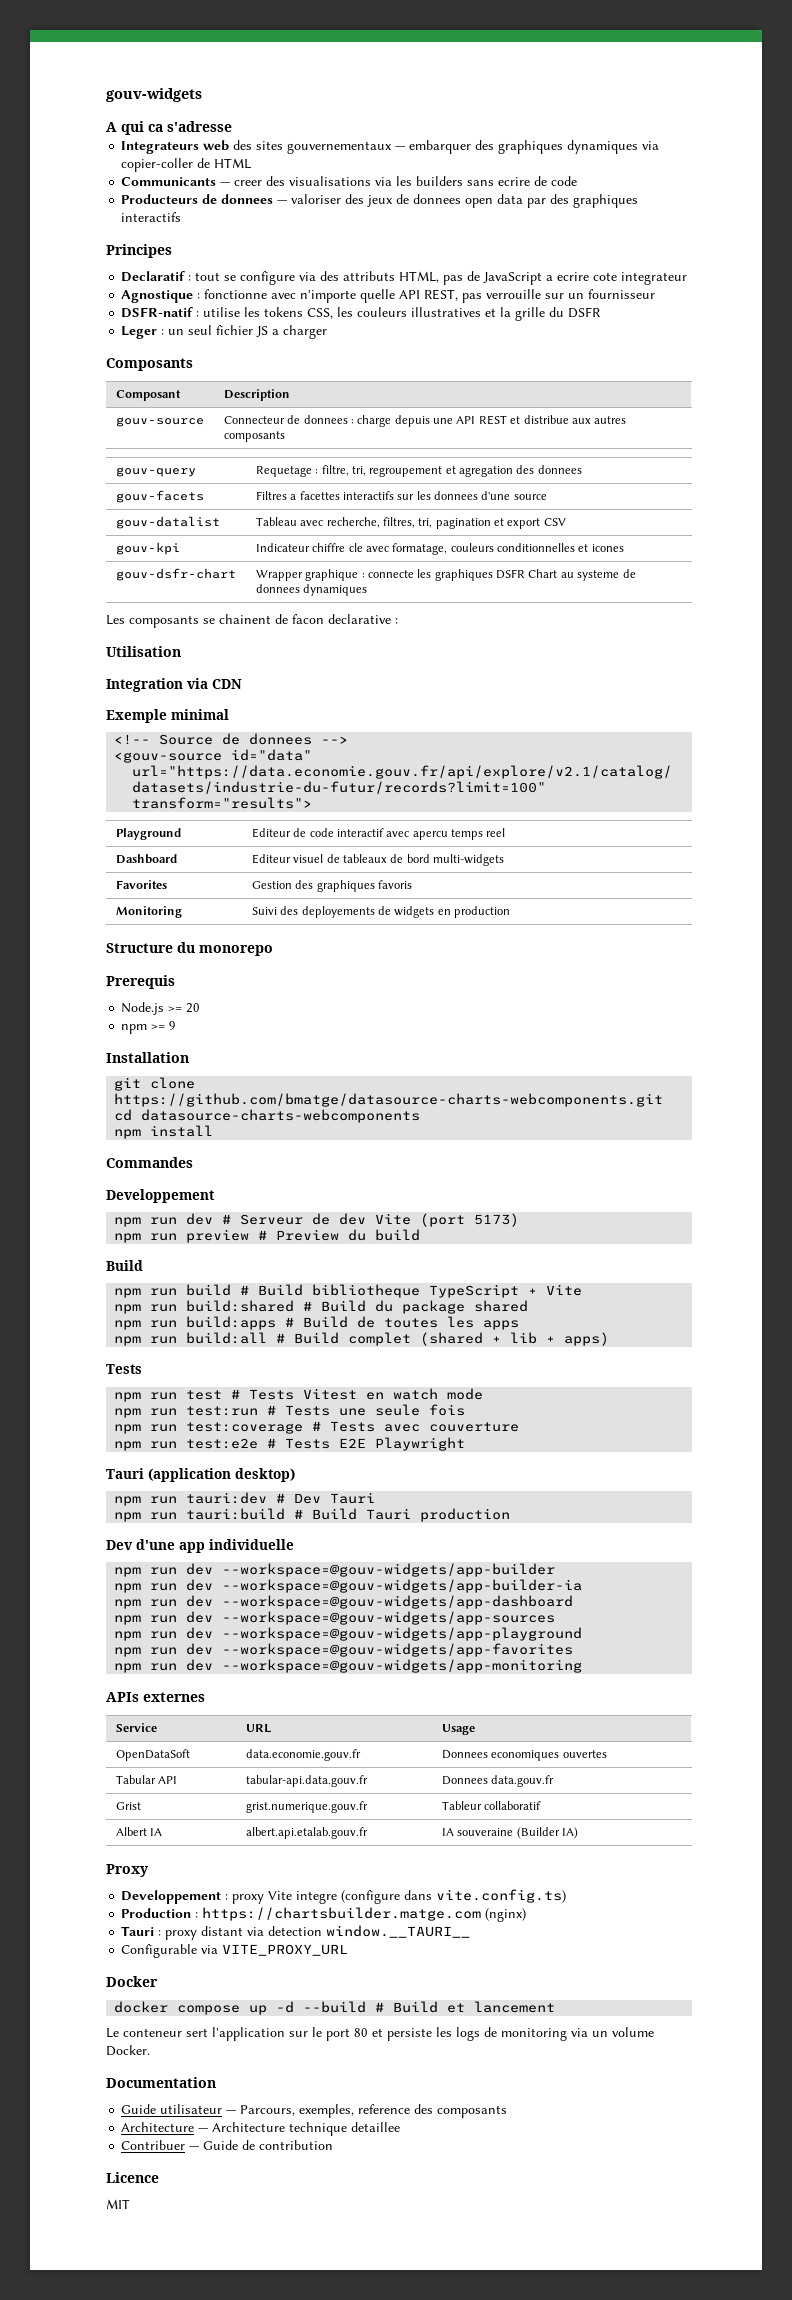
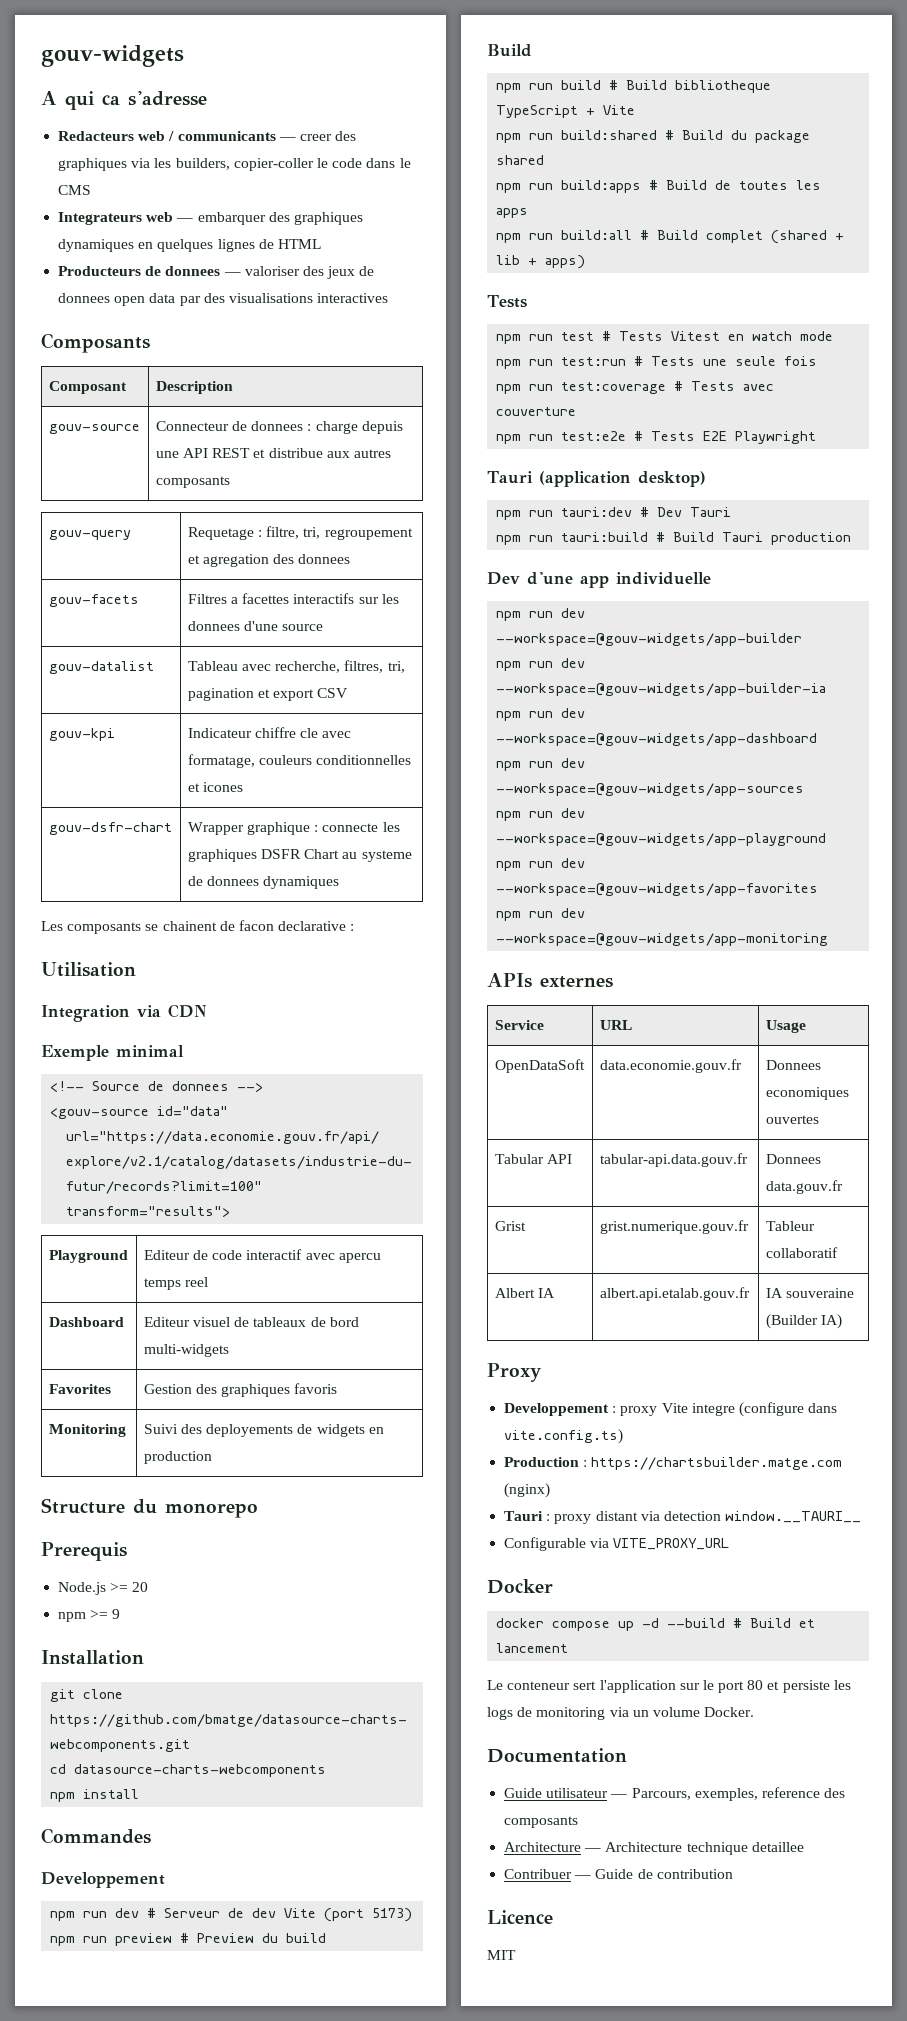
+ Redacteurs web / communicants — creer des graphiques via les builders, copier-coller le code dans le CMS
- Integrateurs web des sites gouvernementaux — embarquer des graphiques dynamiques via copier-coller de HTML
+ Integrateurs web — embarquer des graphiques dynamiques en quelques lignes de HTML
- Communicants — creer des visualisations via les builders sans ecrire de code
- Producteurs de donnees — valoriser des jeux de donnees open data par des graphiques interactifs
- Principes
- Declaratif : tout se configure via des attributs HTML, pas de JavaScript a ecrire cote integrateur
- Agnostique : fonctionne avec n'importe quelle API REST, pas verrouille sur un fournisseur
- DSFR-natif : utilise les tokens CSS, les couleurs illustratives et la grille du DSFR
- Leger : un seul fichier JS a charger
+ Producteurs de donnees — valoriser des jeux de donnees open data par des visualisations interactives

